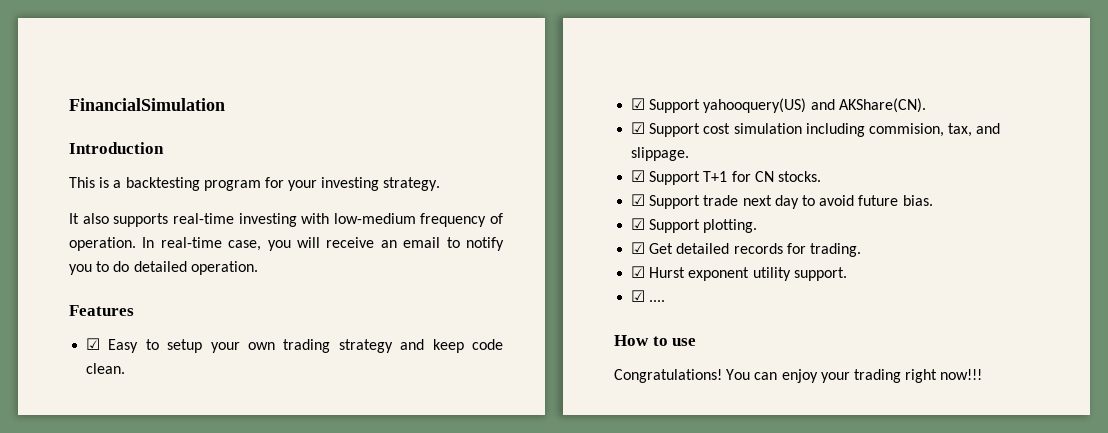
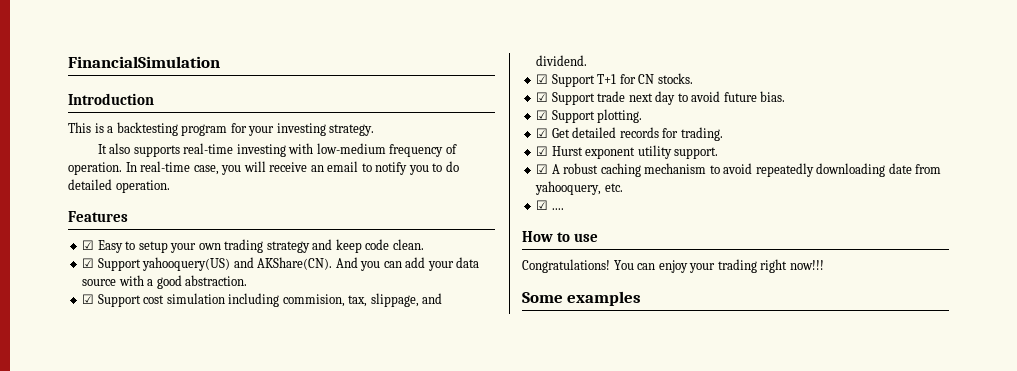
+ And you can add your data source with a good abstraction.
- ☑ Support cost simulation including commision, tax, and slippage.
+ ☑ Support cost simulation including commision, tax, slippage, and dividend.
+ ☑ A robust caching mechanism to avoid repeatedly downloading date from yahooquery, etc.
+ Some examples

